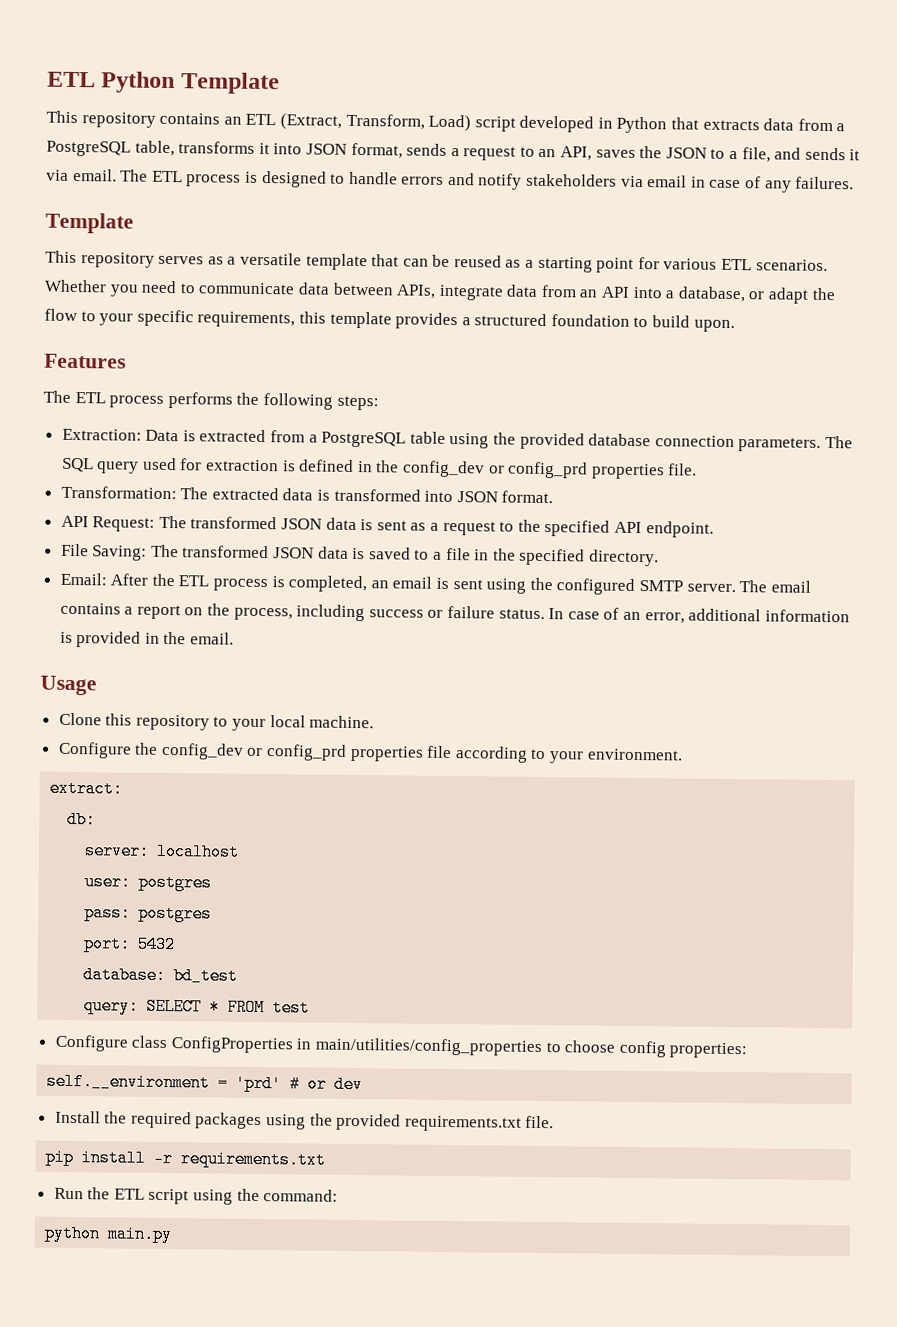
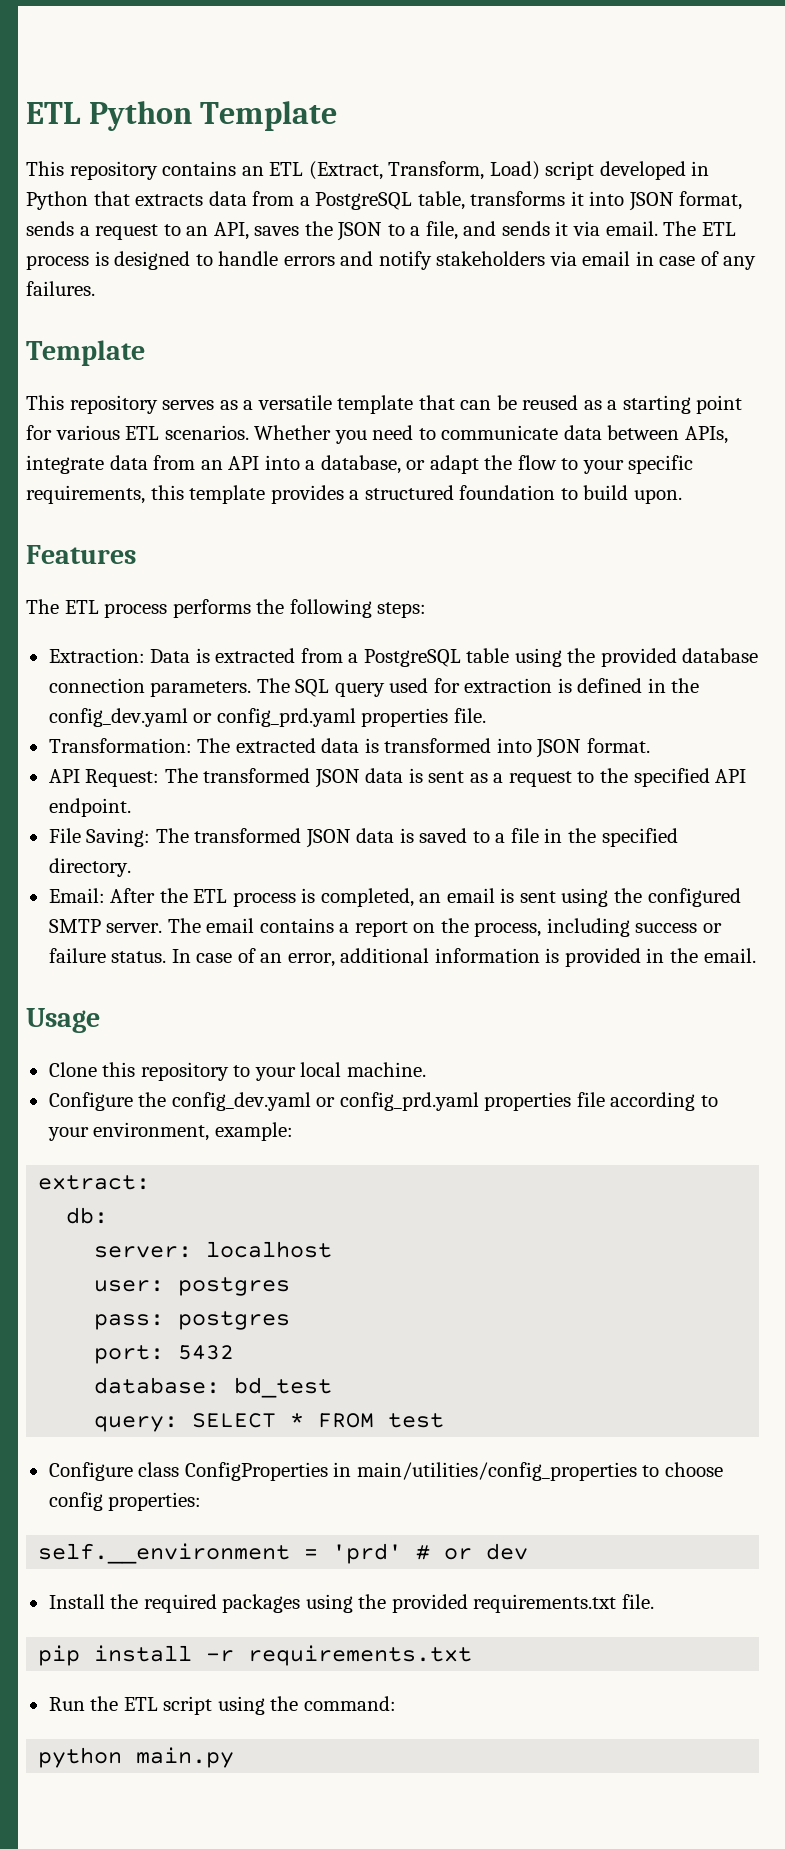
- The SQL query used for extraction is defined in the config_dev or config_prd properties file.
+ The SQL query used for extraction is defined in the config_dev.yaml or config_prd.yaml properties file.
- Configure the config_dev or config_prd properties file according to your environment.
+ Configure the config_dev.yaml or config_prd.yaml properties file according to your environment, example:

